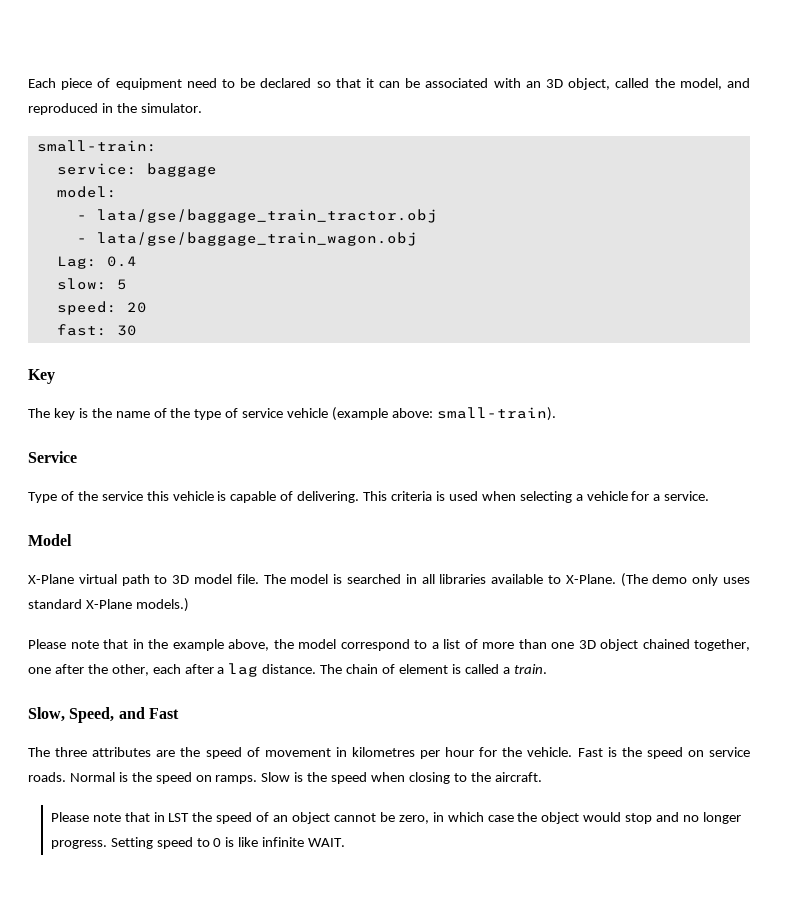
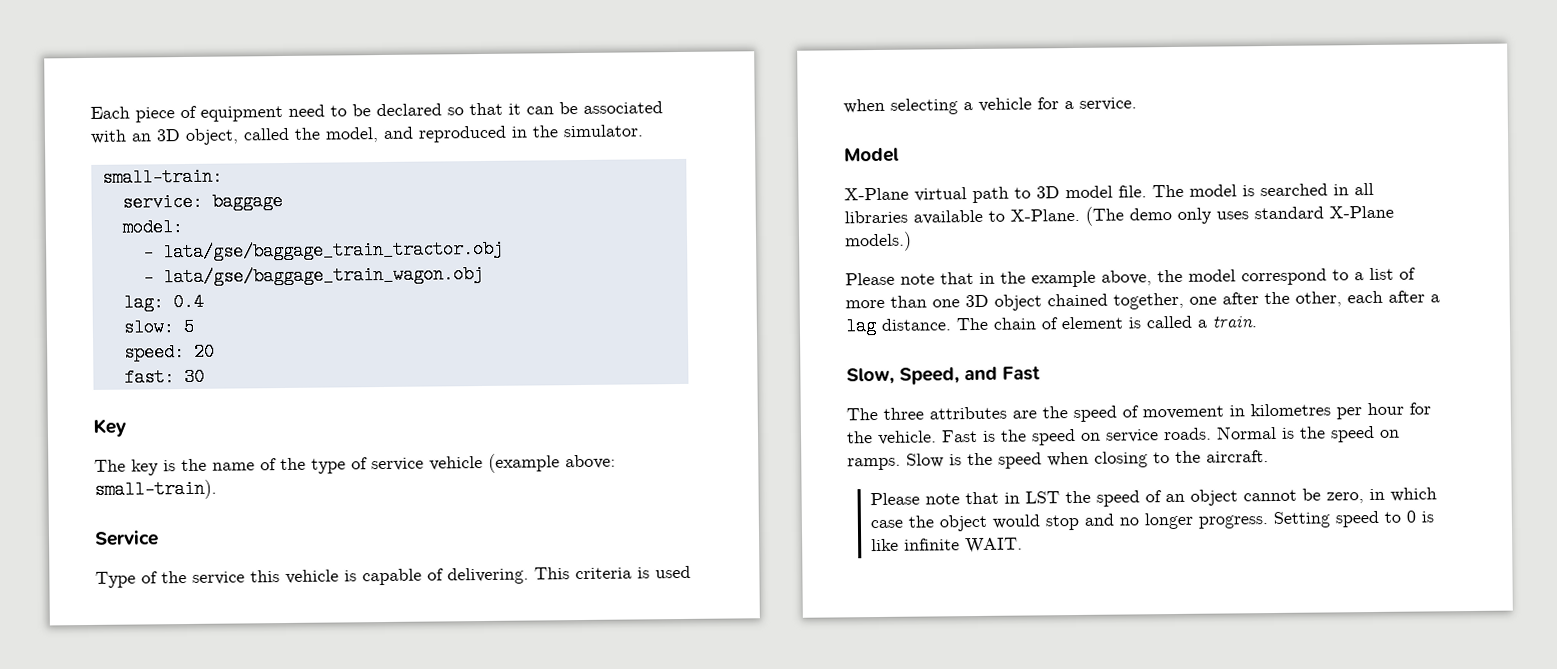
- Lag: 0.4
+ lag: 0.4

